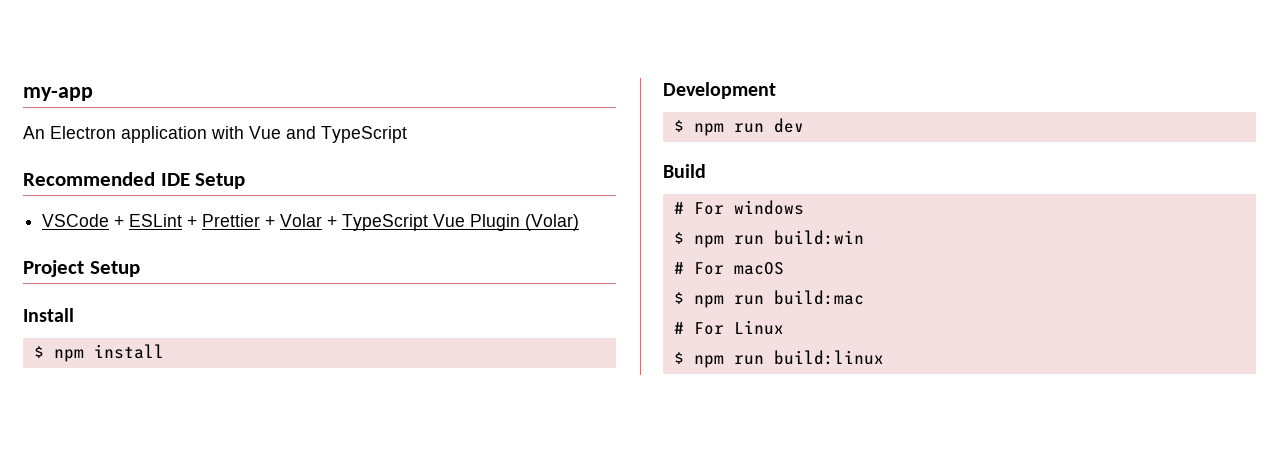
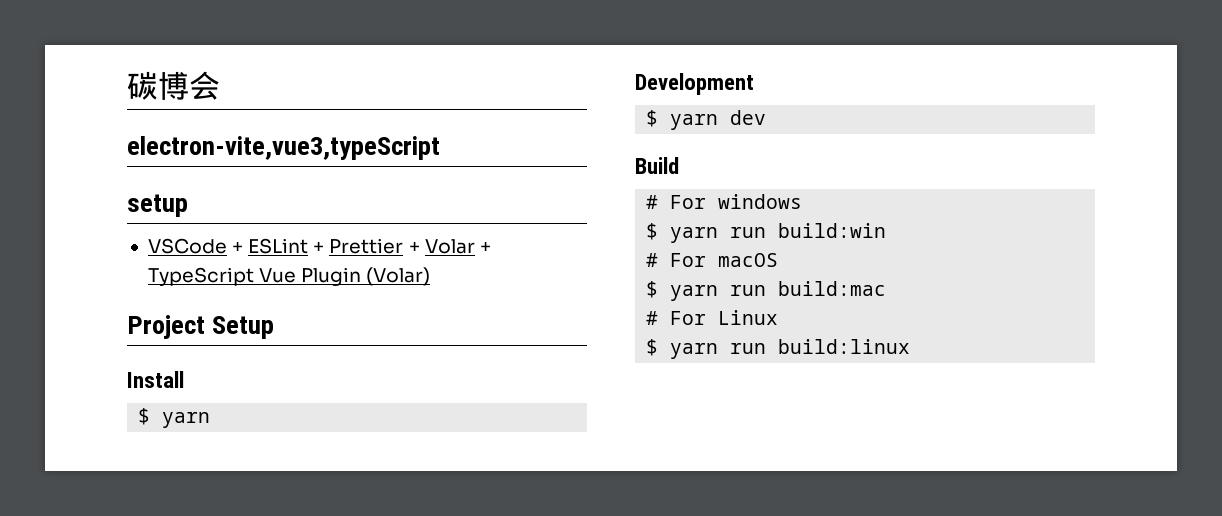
- my-app
- An Electron application with Vue and TypeScript
- Recommended IDE Setup
+ 碳博会
+ electron-vite,vue3,typeScript
+ setup
  Install
- $ npm install
+ $ yarn
- $ npm run dev
+ $ yarn dev
- $ npm run build:win
+ $ yarn run build:win
- $ npm run build:mac
+ $ yarn run build:mac
- $ npm run build:linux
+ $ yarn run build:linux

